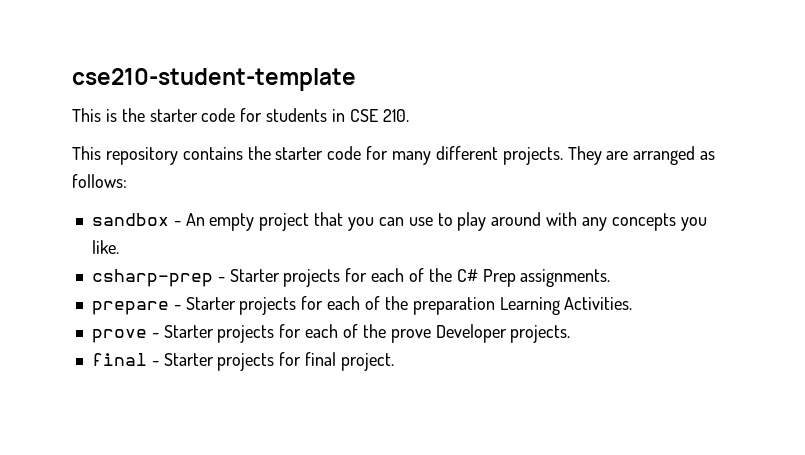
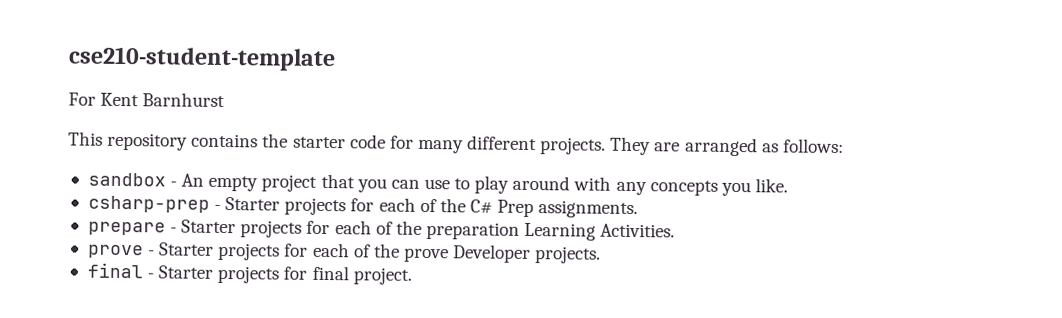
- This is the starter code for students in CSE 210.
+ For Kent Barnhurst

